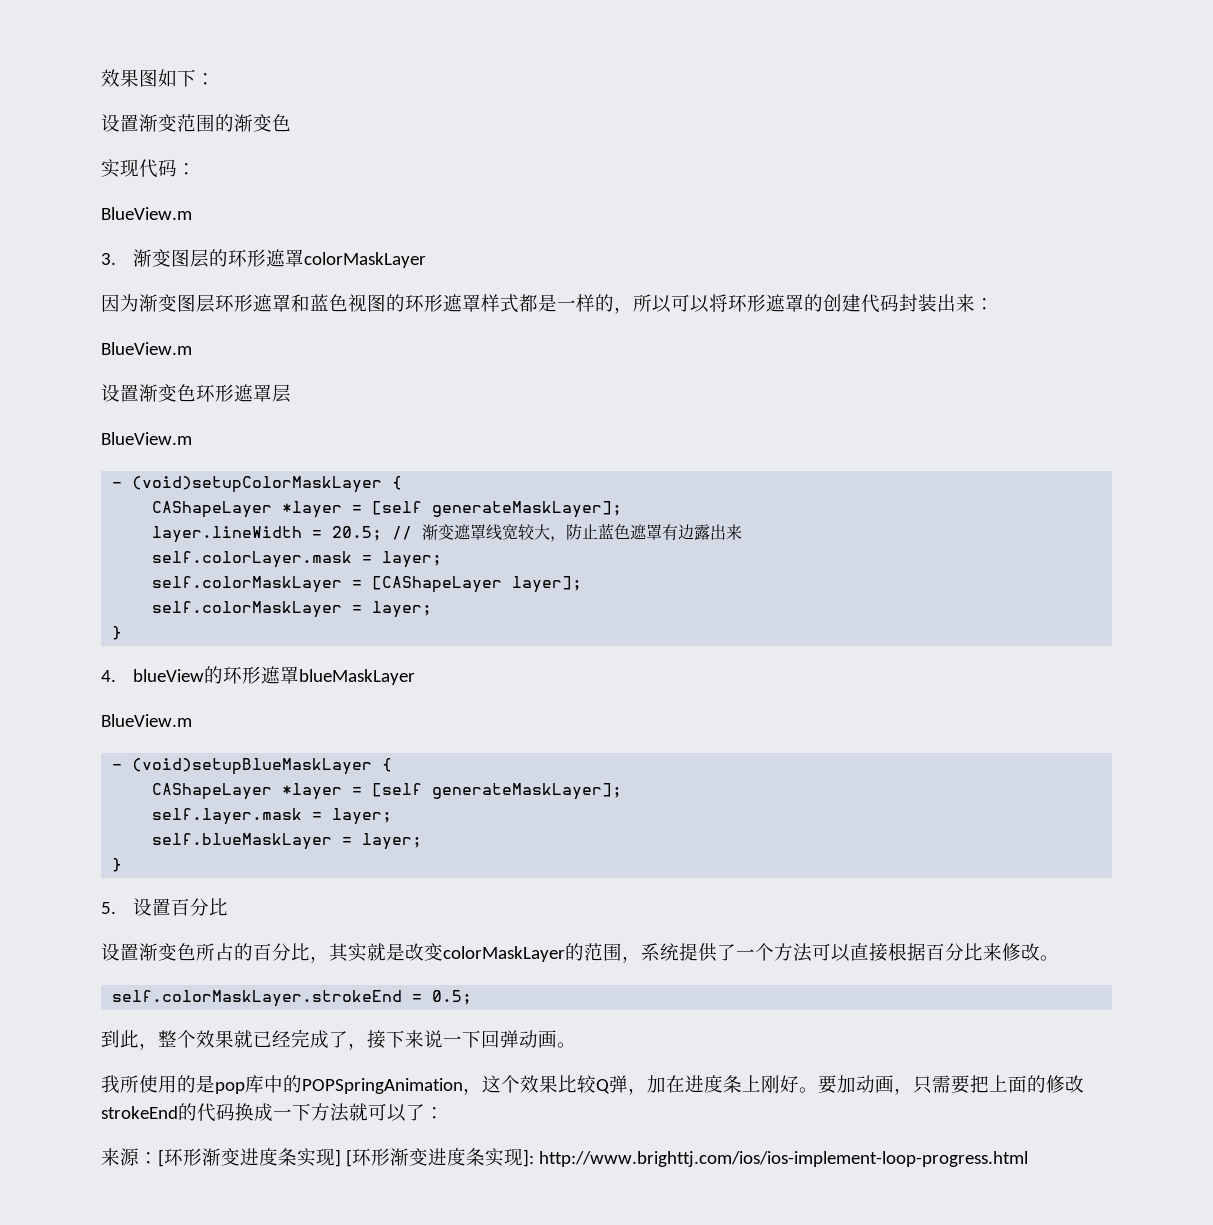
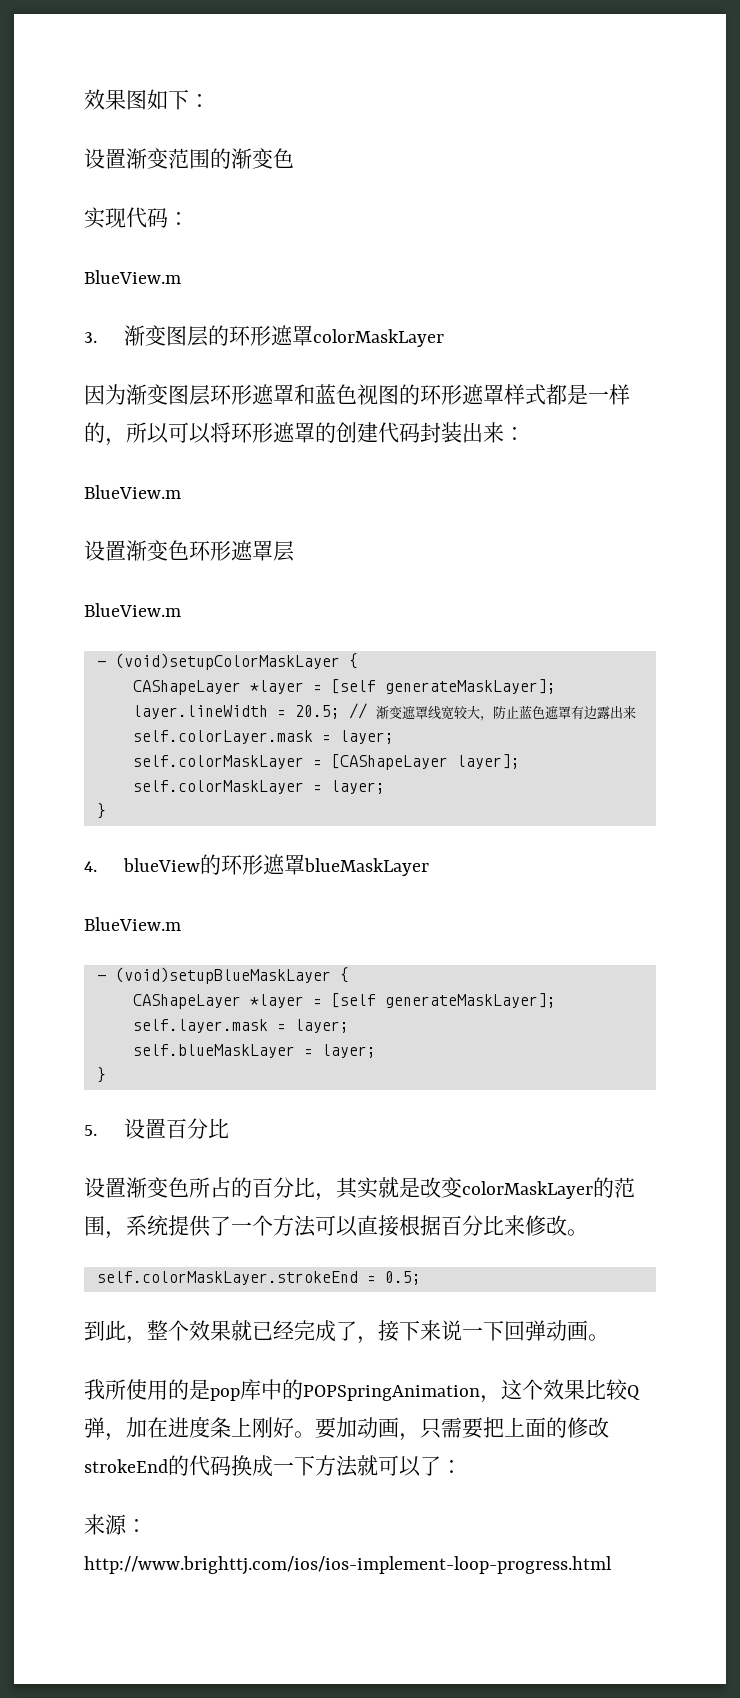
- 来源：[环形渐变进度条实现] [环形渐变进度条实现]: http://www.brighttj.com/ios/ios-implement-loop-progress.html
+ 来源：http://www.brighttj.com/ios/ios-implement-loop-progress.html

